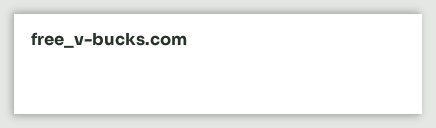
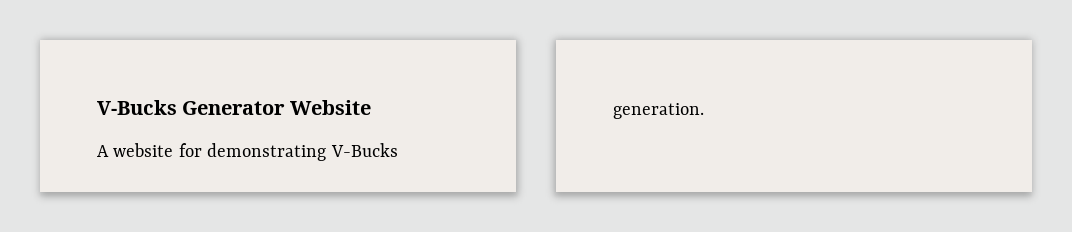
- free_v-bucks.com
+ V-Bucks Generator Website
+ A website for demonstrating V-Bucks generation.

